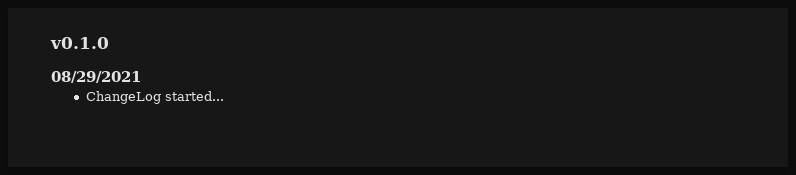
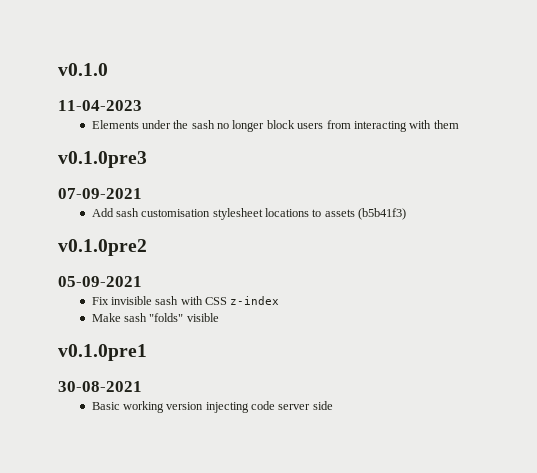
- 08/29/2021
- ChangeLog started...
+ 11-04-2023
+ Elements under the sash no longer block users from interacting with them
+ v0.1.0pre3
+ 07-09-2021
+ Add sash customisation stylesheet locations to assets (b5b41f3)
+ v0.1.0pre2
+ 05-09-2021
+ Fix invisible sash with CSS z-index
+ Make sash "folds" visible
+ v0.1.0pre1
+ 30-08-2021
+ Basic working version injecting code server side

